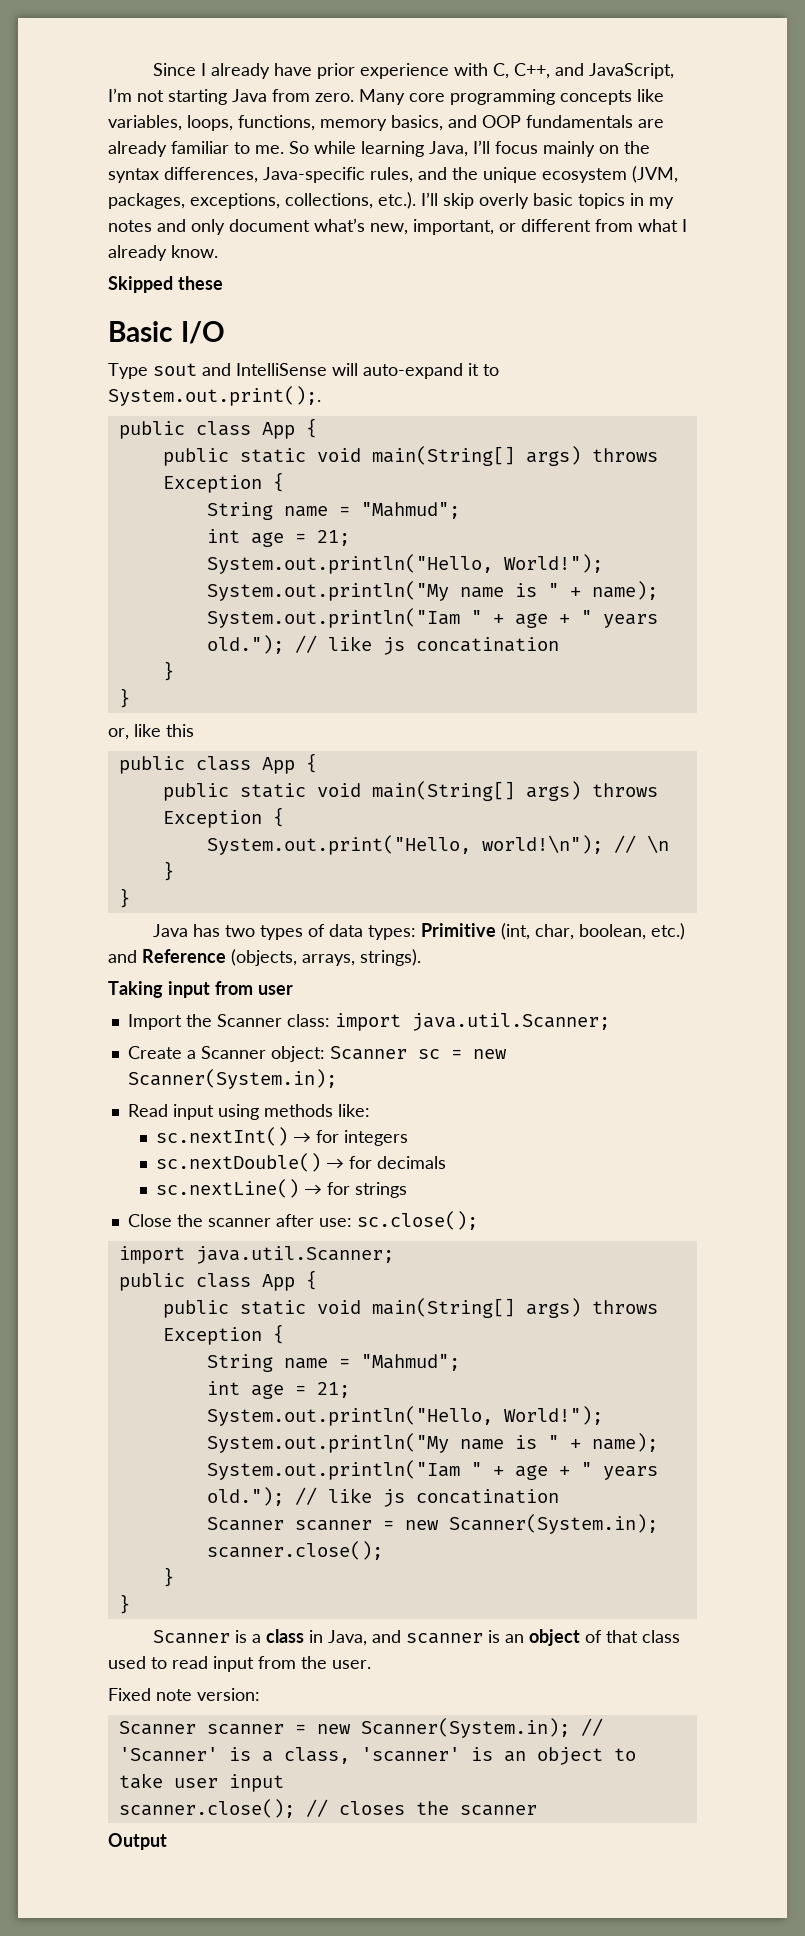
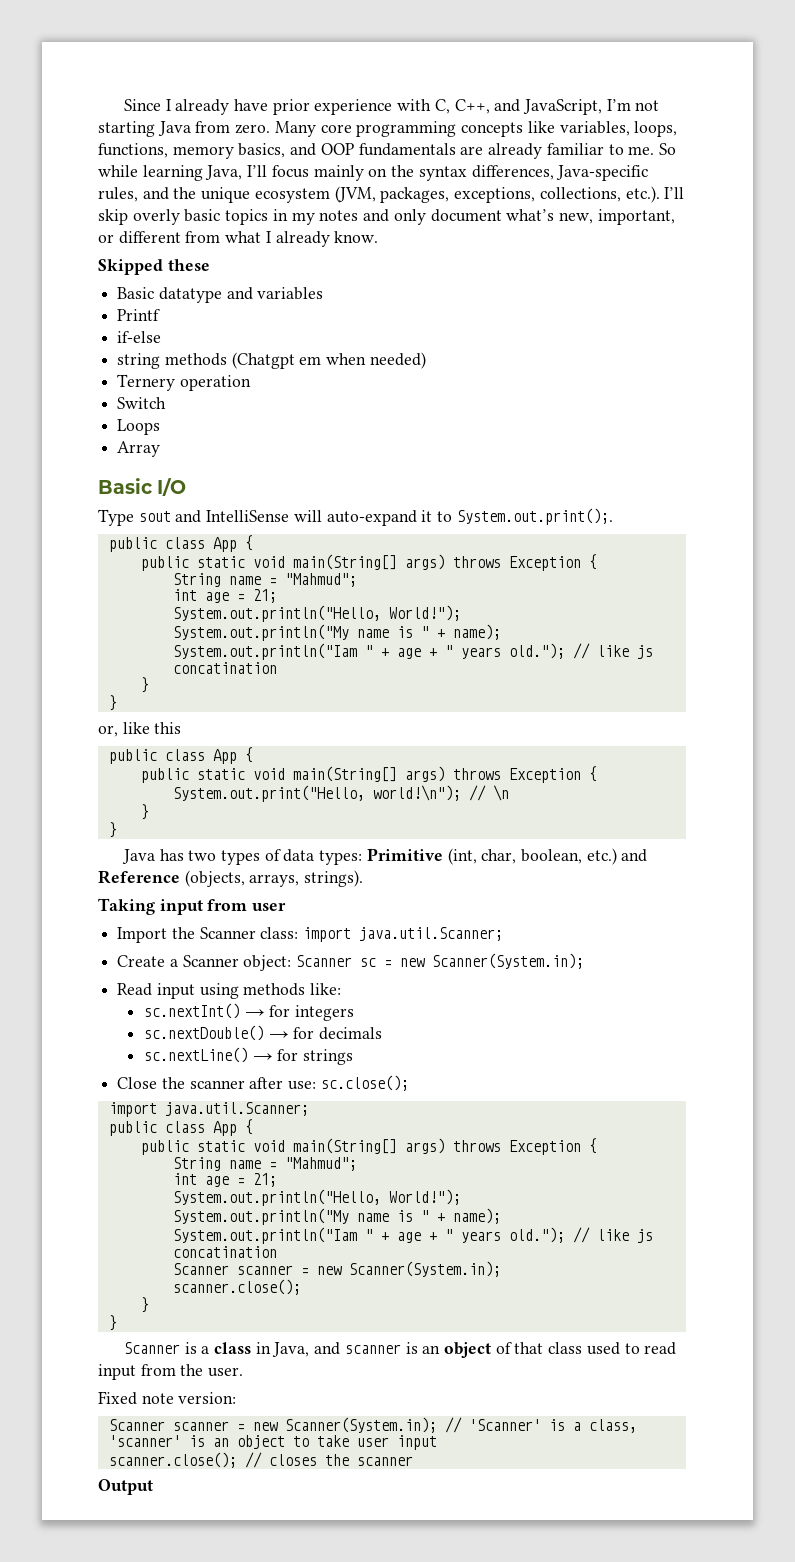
+ Basic datatype and variables
+ Printf
+ if-else
+ string methods (Chatgpt em when needed)
+ Ternery operation
+ Switch
+ Loops
+ Array

